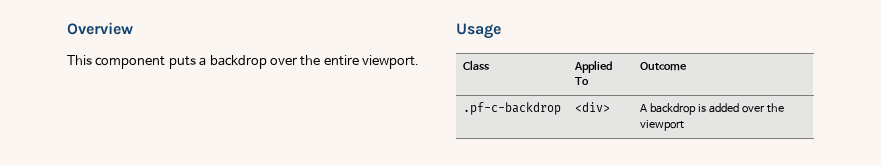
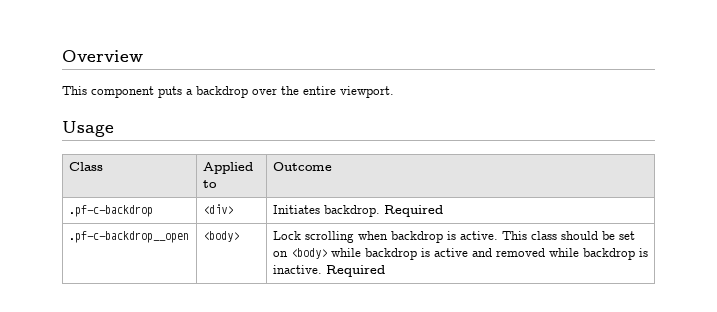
- Class | Applied To | Outcome
+ Class | Applied to | Outcome
- .pf-c-backdrop | <div> | A backdrop is added over the viewport
+ .pf-c-backdrop | <div> | Initiates backdrop. Required
+ .pf-c-backdrop__open | <body> | Lock scrolling when backdrop is active. This class should be set on <body> while backdrop is active and removed while backdrop is inactive. Required

